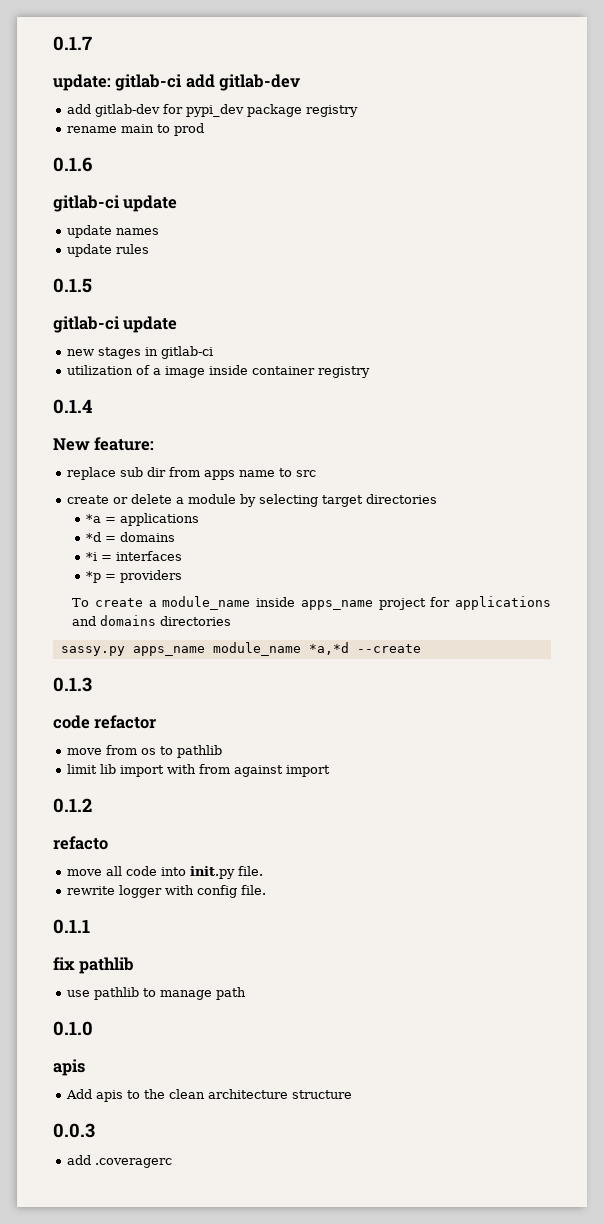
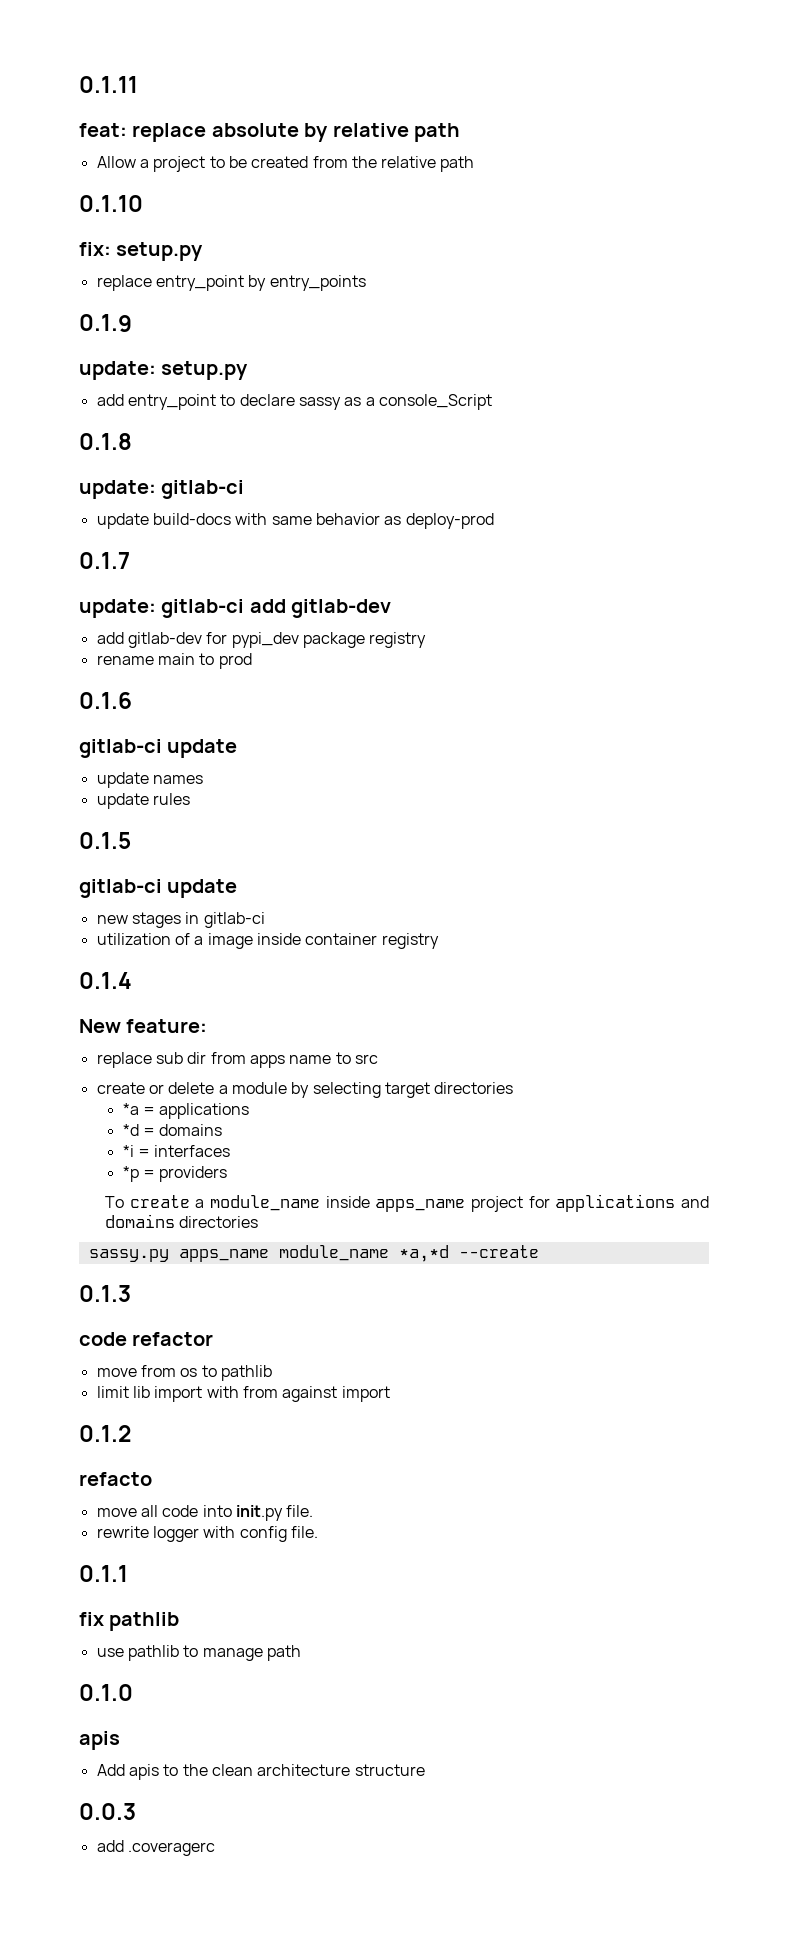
+ 0.1.11
+ feat: replace absolute by relative path
+ Allow a project to be created from the relative path
+ 0.1.10
+ fix: setup.py
+ replace entry_point by entry_points
+ 0.1.9
+ update: setup.py
+ add entry_point to declare sassy as a console_Script
+ 0.1.8
+ update: gitlab-ci
+ update build-docs with same behavior as deploy-prod

